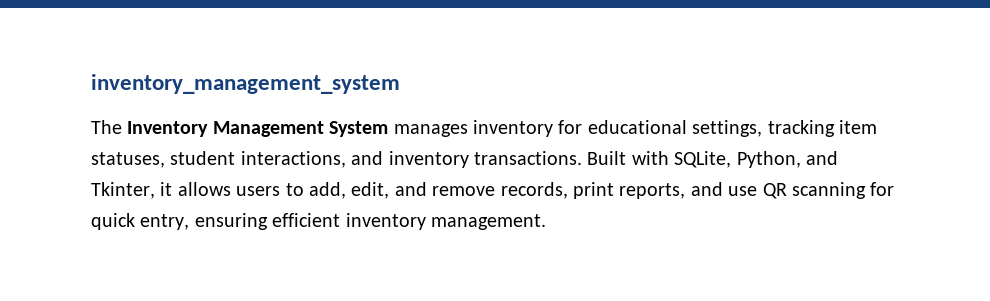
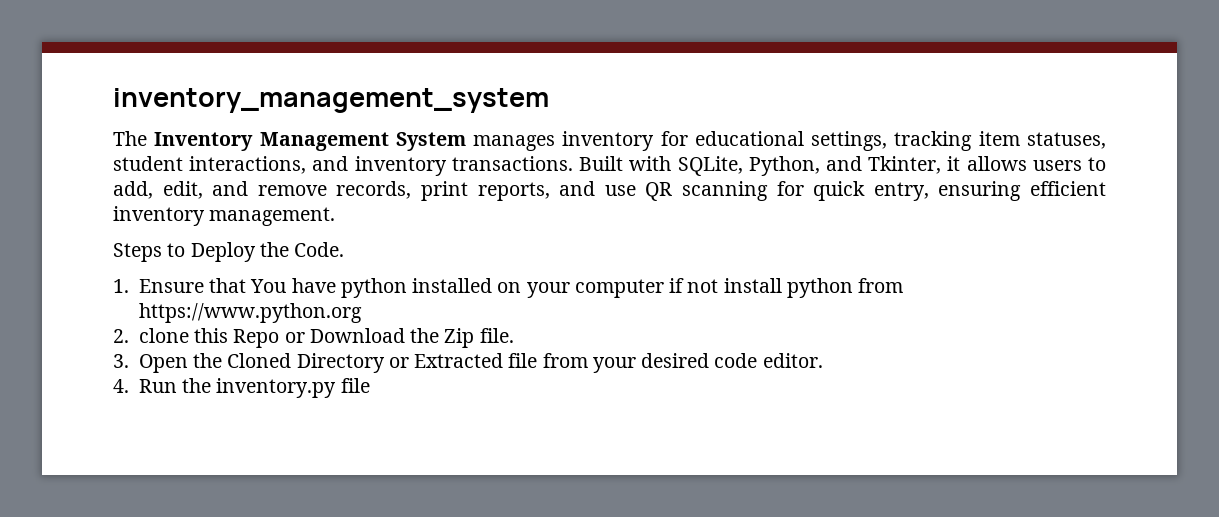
+ Steps to Deploy the Code.
+ 1. Ensure that You have python installed on your computer if not install python from https://www.python.org
+ 2. clone this Repo or Download the Zip file.
+ 3. Open the Cloned Directory or Extracted file from your desired code editor.
+ 4. Run the inventory.py file

